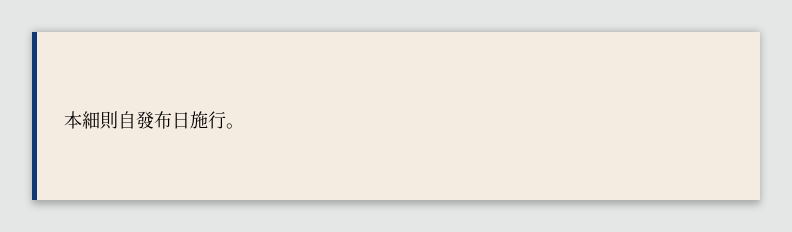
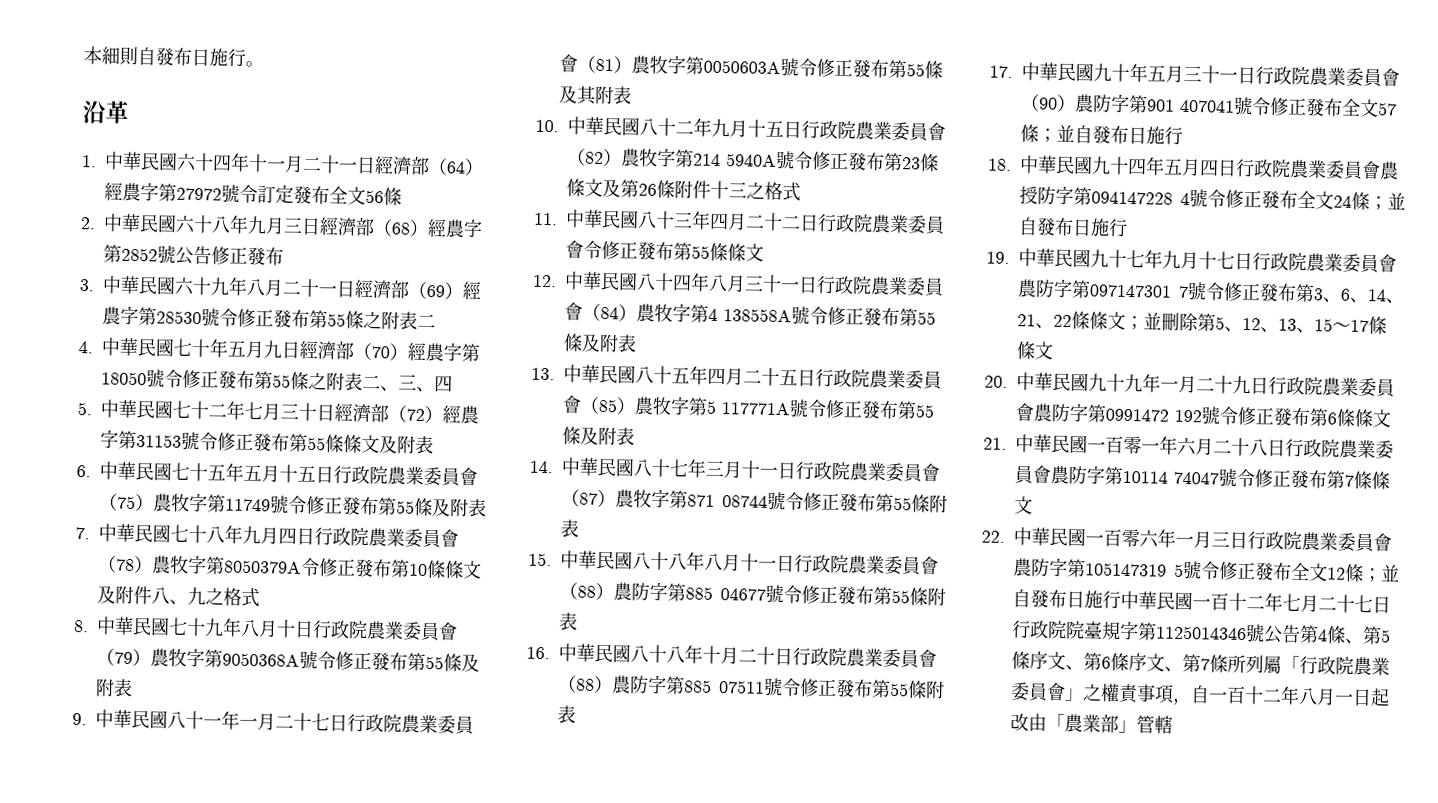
+ 沿革
+ 1.中華民國六十四年十一月二十一日經濟部（64）經農字第27972號令訂定發布全文56條
+ 2.中華民國六十八年九月三日經濟部（68）經農字第2852號公告修正發布
+ 3.中華民國六十九年八月二十一日經濟部（69）經農字第28530號令修正發布第55條之附表二
+ 4.中華民國七十年五月九日經濟部（70）經農字第18050號令修正發布第55條之附表二、三、四
+ 5.中華民國七十二年七月三十日經濟部（72）經農字第31153號令修正發布第55條條文及附表
+ 6.中華民國七十五年五月十五日行政院農業委員會（75）農牧字第11749號令修正發布第55條及附表
+ 7.中華民國七十八年九月四日行政院農業委員會（78）農牧字第8050379A令修正發布第10條條文及附件八、九之格式
+ 8.中華民國七十九年八月十日行政院農業委員會（79）農牧字第9050368A號令修正發布第55條及附表
+ 9.中華民國八十一年一月二十七日行政院農業委員會（81）農牧字第0050603A號令修正發布第55條及其附表
+ 10.中華民國八十二年九月十五日行政院農業委員會（82）農牧字第214 5940A號令修正發布第23條條文及第26條附件十三之格式
+ 11.中華民國八十三年四月二十二日行政院農業委員會令修正發布第55條條文
+ 12.中華民國八十四年八月三十一日行政院農業委員會（84）農牧字第4 138558A號令修正發布第55條及附表
+ 13.中華民國八十五年四月二十五日行政院農業委員會（85）農牧字第5 117771A號令修正發布第55條及附表
+ 14.中華民國八十七年三月十一日行政院農業委員會（87）農牧字第871 08744號令修正發布第55條附表
+ 15.中華民國八十八年八月十一日行政院農業委員會（88）農防字第885 04677號令修正發布第55條附表
+ 16.中華民國八十八年十月二十日行政院農業委員會（88）農防字第885 07511號令修正發布第55條附表
+ 17.中華民國九十年五月三十一日行政院農業委員會（90）農防字第901 407041號令修正發布全文57條；並自發布日施行
+ 18.中華民國九十四年五月四日行政院農業委員會農授防字第094147228 4號令修正發布全文24條；並自發布日施行
+ 19.中華民國九十七年九月十七日行政院農業委員會農防字第097147301 7號令修正發布第3、6、14、21、22條條文；並刪除第5、12、13、15～17條條文
+ 20.中華民國九十九年一月二十九日行政院農業委員會農防字第0991472 192號令修正發布第6條條文
+ 21.中華民國一百零一年六月二十八日行政院農業委員會農防字第10114 74047號令修正發布第7條條文
+ 22.中華民國一百零六年一月三日行政院農業委員會農防字第105147319 5號令修正發布全文12條；並自發布日施行中華民國一百十二年七月二十七日行政院院臺規字第1125014346號公告第4條、第5條序文、第6條序文、第7條所列屬「行政院農業委員會」之權責事項，自一百十二年八月一日起改由「農業部」管轄

